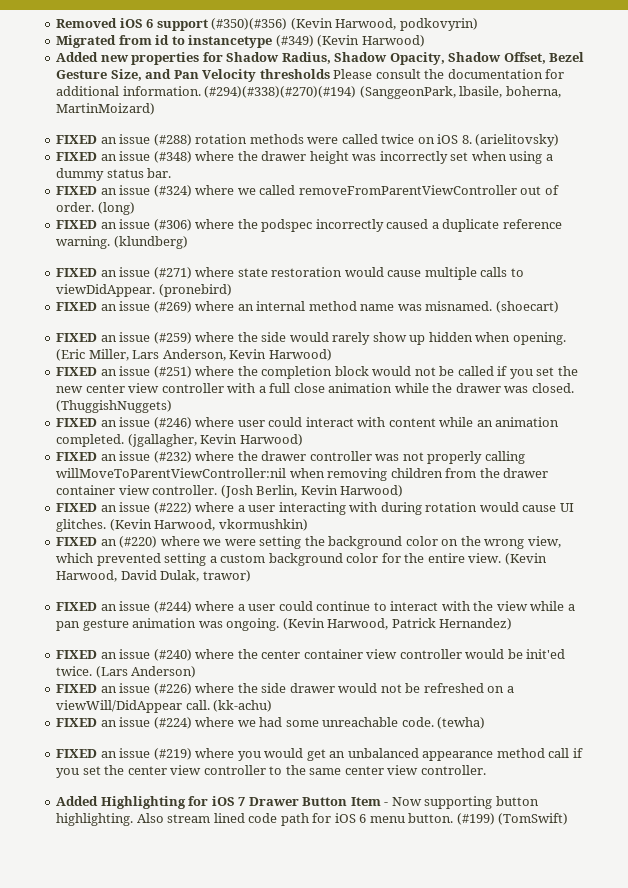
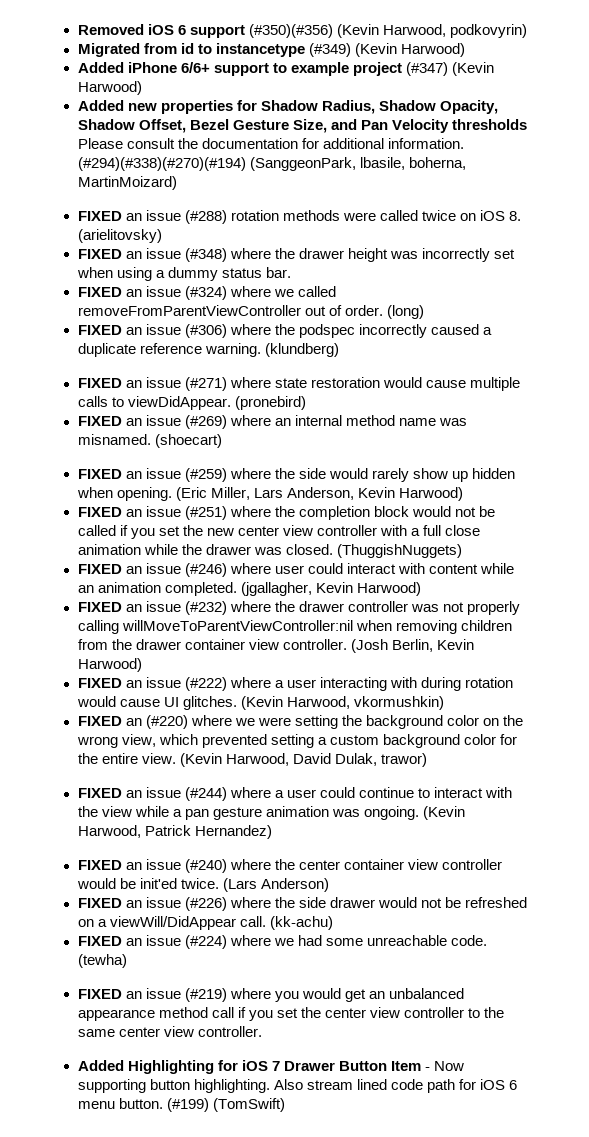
+ Added iPhone 6/6+ support to example project (#347) (Kevin Harwood)

